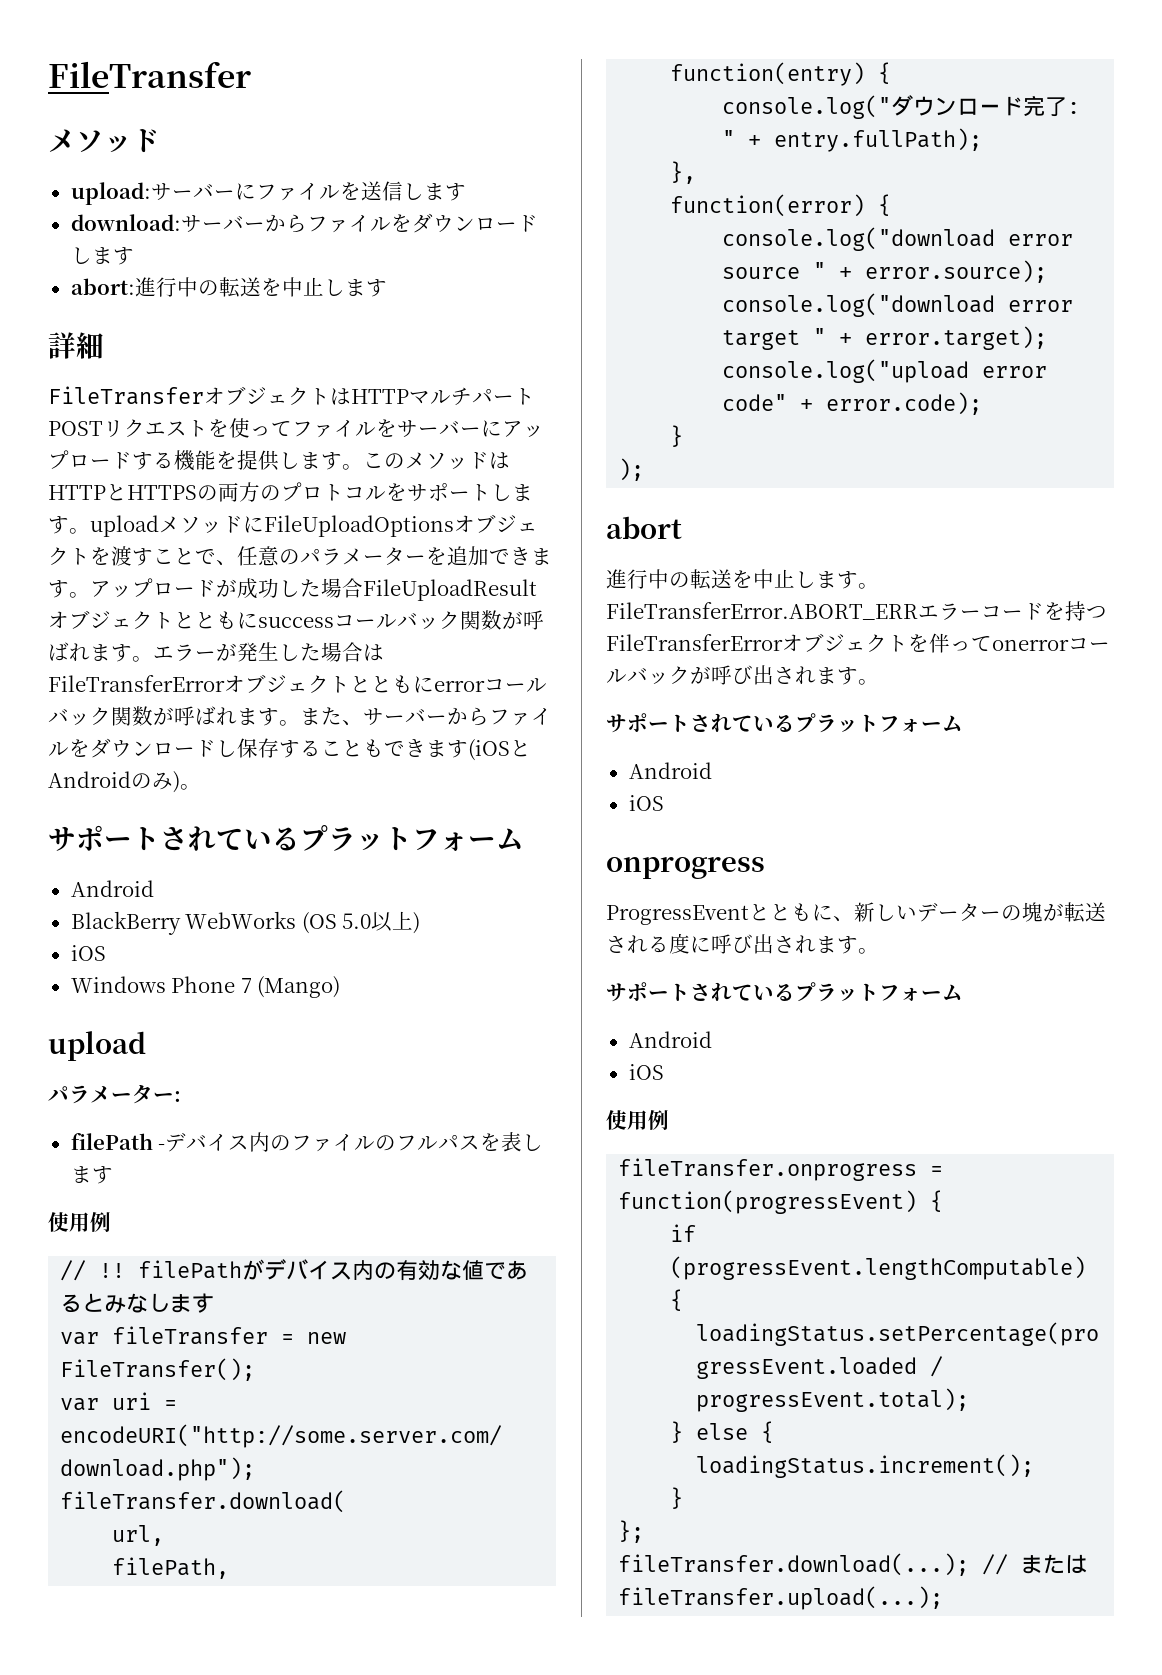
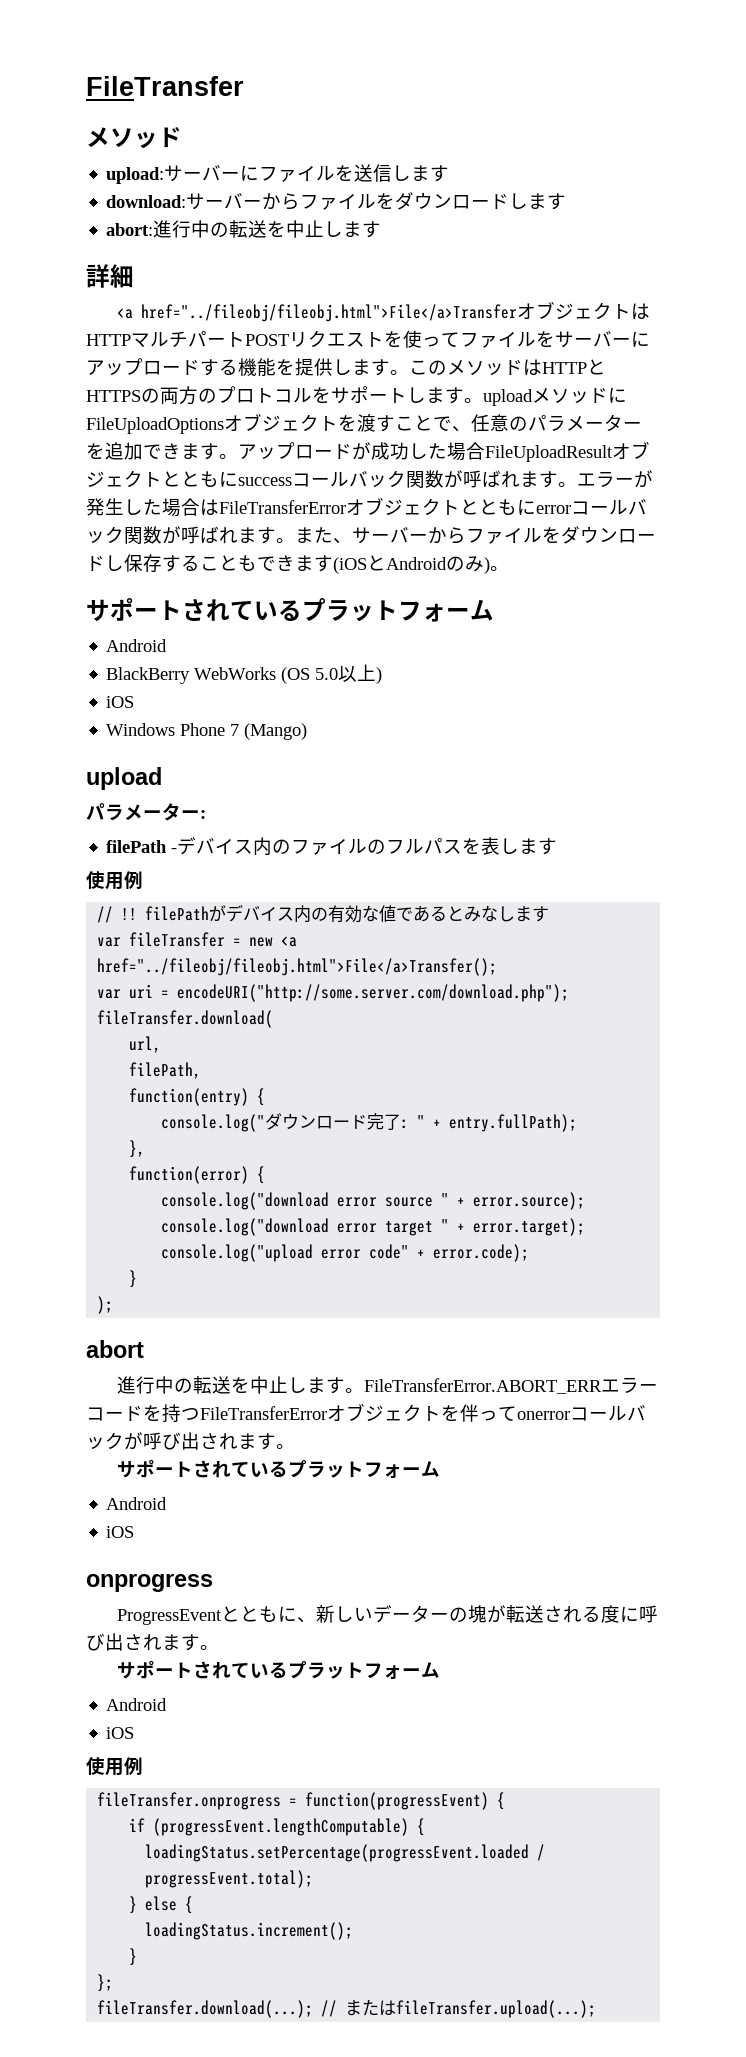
- FileTransferオブジェクトはHTTPマルチパートPOSTリクエストを使ってファイルをサーバーにアップロードする機能を提供します。
+ <a href="../fileobj/fileobj.html">File</a>TransferオブジェクトはHTTPマルチパートPOSTリクエストを使ってファイルをサーバーにアップロードする機能を提供します。
- var fileTransfer = new FileTransfer();
+ var fileTransfer = new <a href="../fileobj/fileobj.html">File</a>Transfer();

